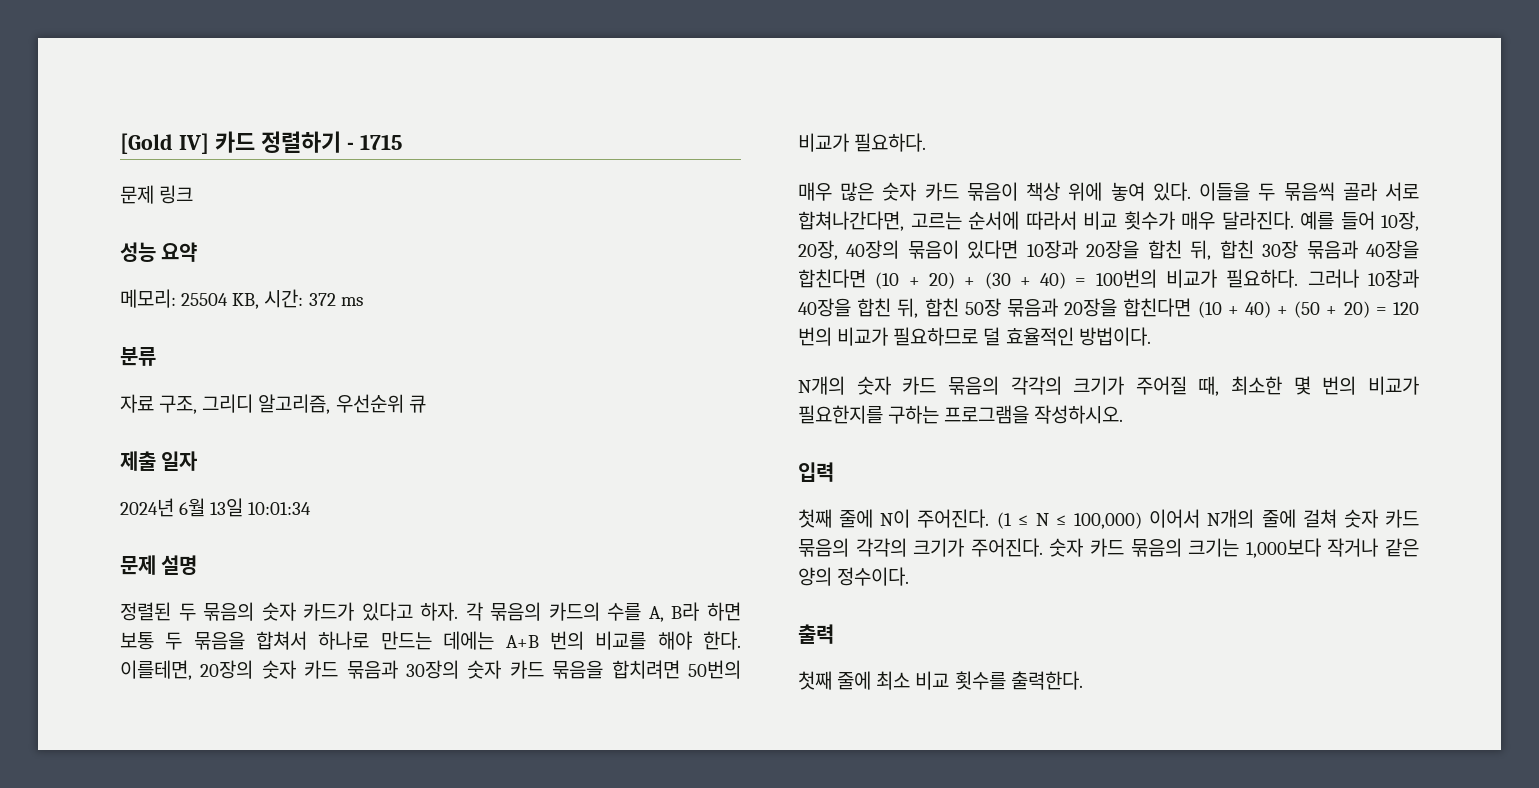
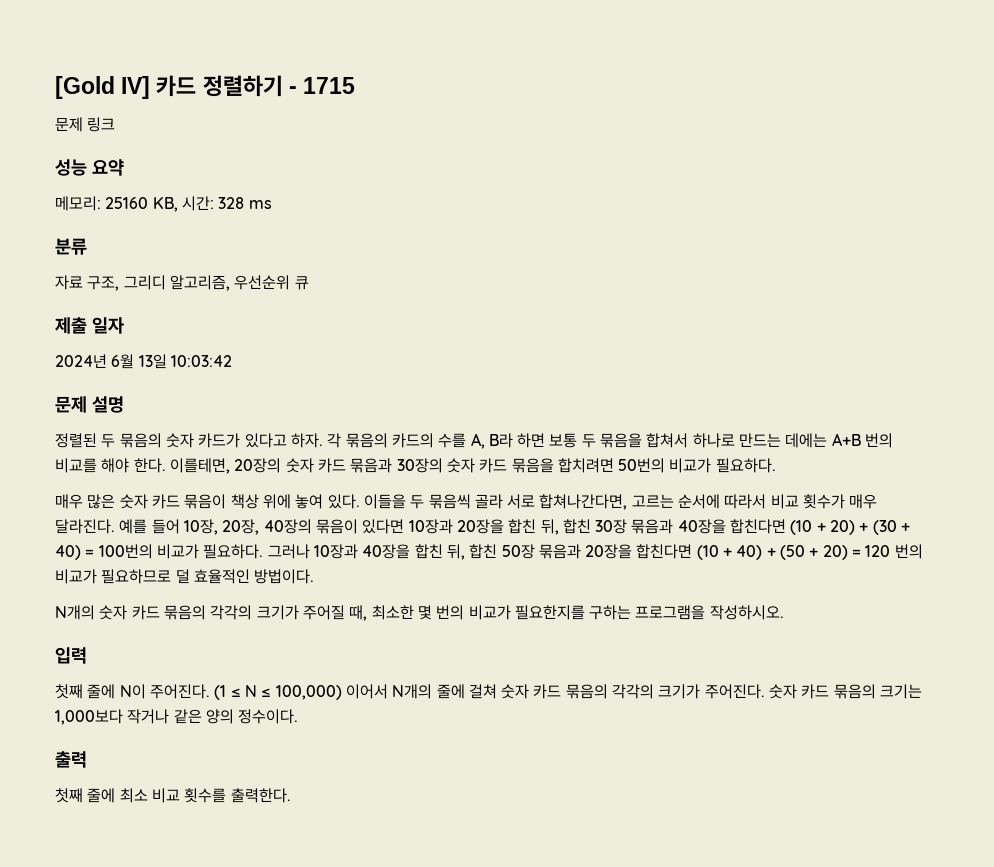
- 메모리: 25504 KB, 시간: 372 ms
+ 메모리: 25160 KB, 시간: 328 ms
- 2024년 6월 13일 10:01:34
+ 2024년 6월 13일 10:03:42

